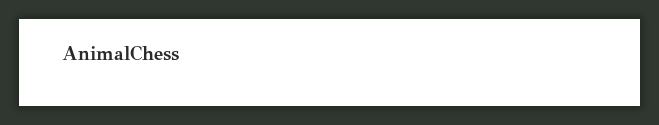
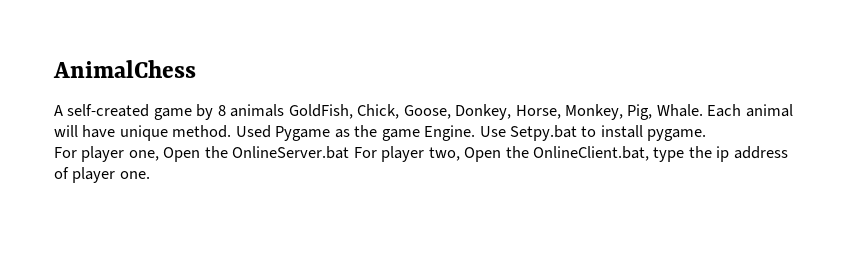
+ A self-created game by 8 animals GoldFish, Chick, Goose, Donkey, Horse, Monkey, Pig, Whale. Each animal will have unique method. Used Pygame as the game Engine. Use Setpy.bat to install pygame.
+ For player one, Open the OnlineServer.bat For player two, Open the OnlineClient.bat, type the ip address of player one.

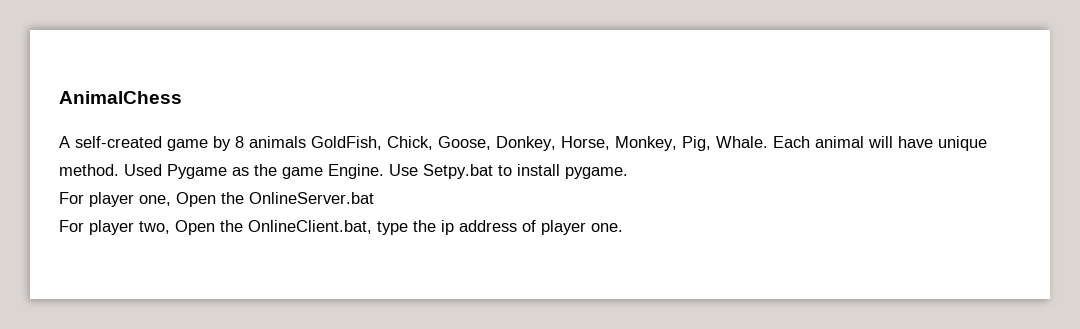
- For player one, Open the OnlineServer.bat For player two, Open the OnlineClient.bat, type the ip address of player one.
+ For player one, Open the OnlineServer.bat
+ For player two, Open the OnlineClient.bat, type the ip address of player one.

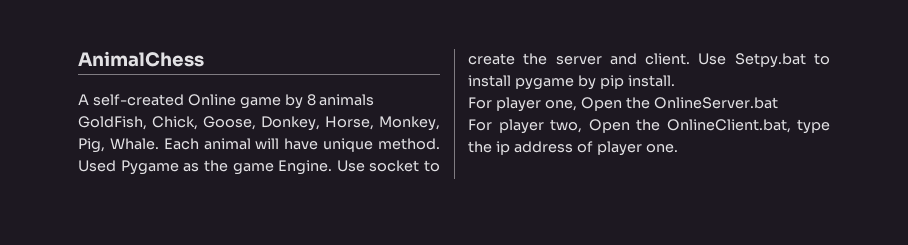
- A self-created game by 8 animals GoldFish, Chick, Goose, Donkey, Horse, Monkey, Pig, Whale.
+ A self-created Online game by 8 animals GoldFish, Chick, Goose, Donkey, Horse, Monkey, Pig, Whale.
- Use Setpy.bat to install pygame.
+ Use socket to create the server and client. Use Setpy.bat to install pygame by pip install.

